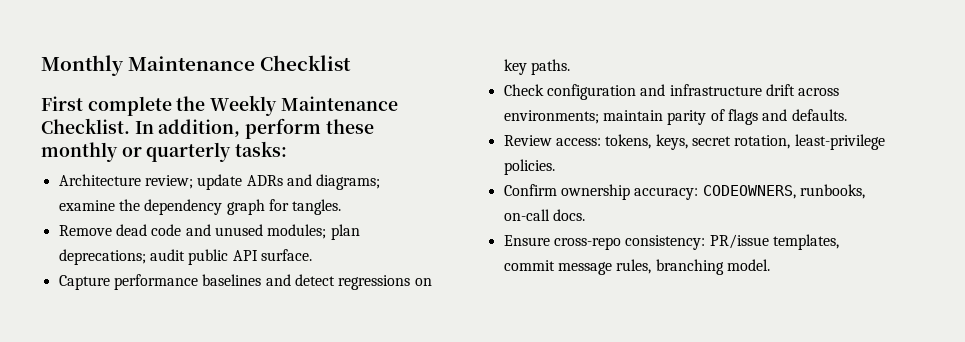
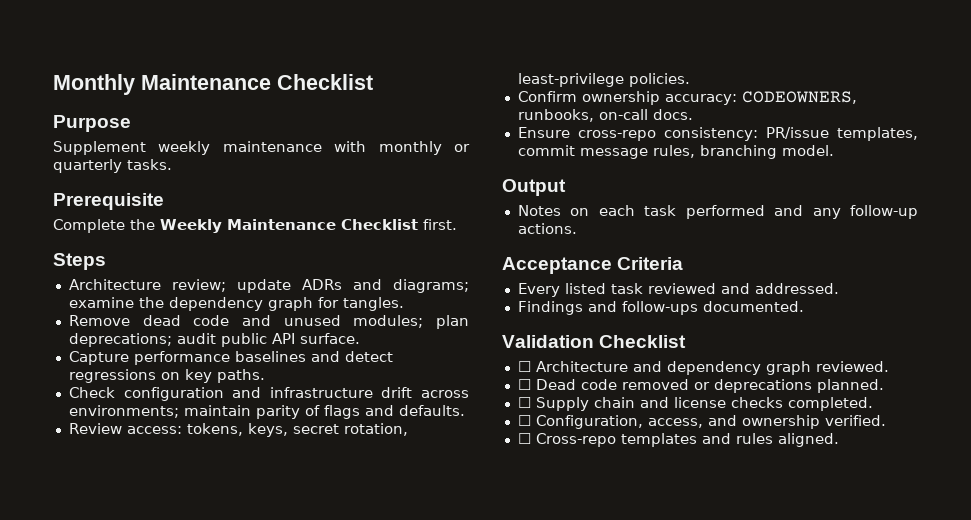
- First complete the Weekly Maintenance Checklist. In addition, perform these monthly or quarterly tasks:
+ Purpose
+ Supplement weekly maintenance with monthly or quarterly tasks.
+ Prerequisite
+ Complete the Weekly Maintenance Checklist first.
+ Steps
+ Output
+ Notes on each task performed and any follow-up actions.
+ Acceptance Criteria
+ Every listed task reviewed and addressed.
+ Findings and follow-ups documented.
+ Validation Checklist
+ ☐ Architecture and dependency graph reviewed.
+ ☐ Dead code removed or deprecations planned.
+ ☐ Supply chain and license checks completed.
+ ☐ Configuration, access, and ownership verified.
+ ☐ Cross-repo templates and rules aligned.

